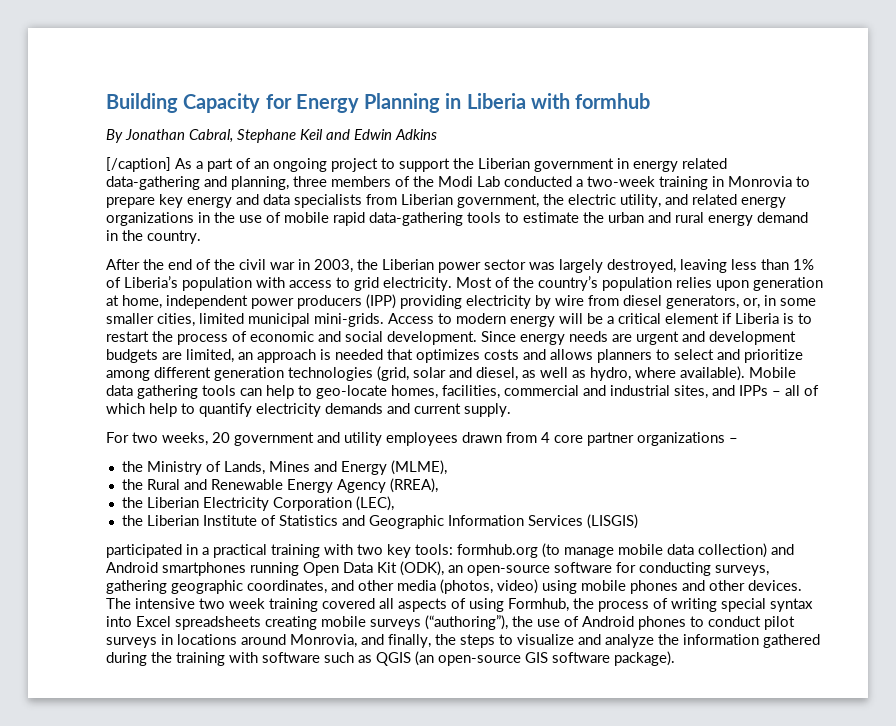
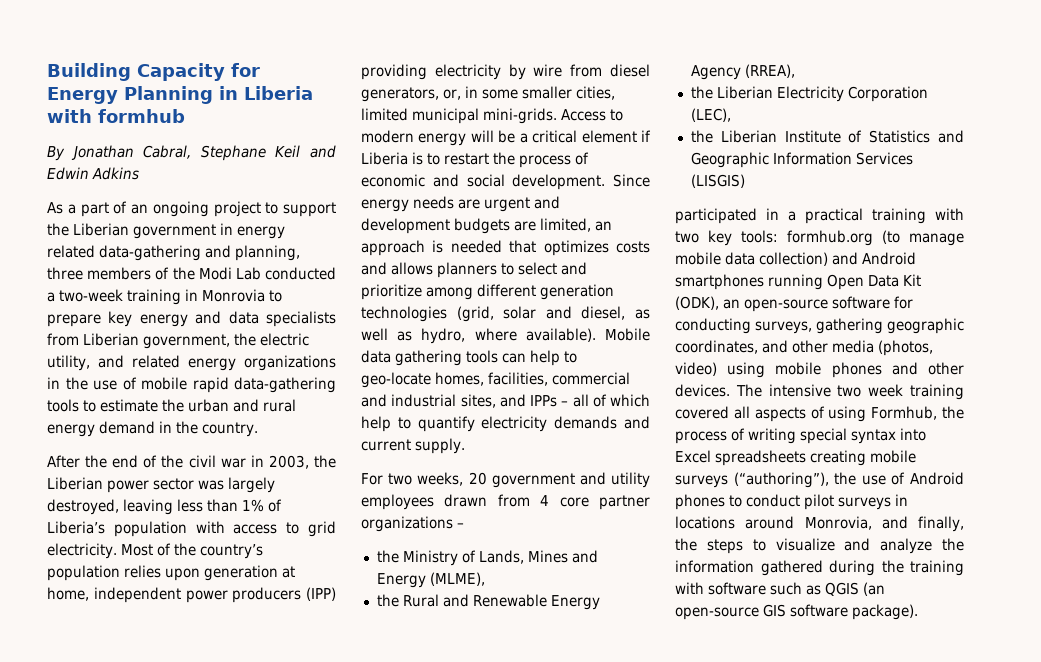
- [/caption] As a part of an ongoing project to support the Liberian government in energy related data-gathering and planning, three members of the Modi Lab conducted a two-week training in Monrovia to prepare key energy and data specialists from Liberian government, the electric utility, and related energy organizations in the use of mobile rapid data-gathering tools to estimate the urban and rural energy demand in the country.
+ As a part of an ongoing project to support the Liberian government in energy related data-gathering and planning, three members of the Modi Lab conducted a two-week training in Monrovia to prepare key energy and data specialists from Liberian government, the electric utility, and related energy organizations in the use of mobile rapid data-gathering tools to estimate the urban and rural energy demand in the country.

